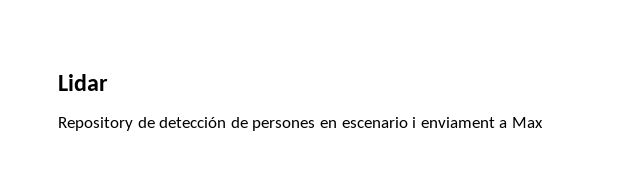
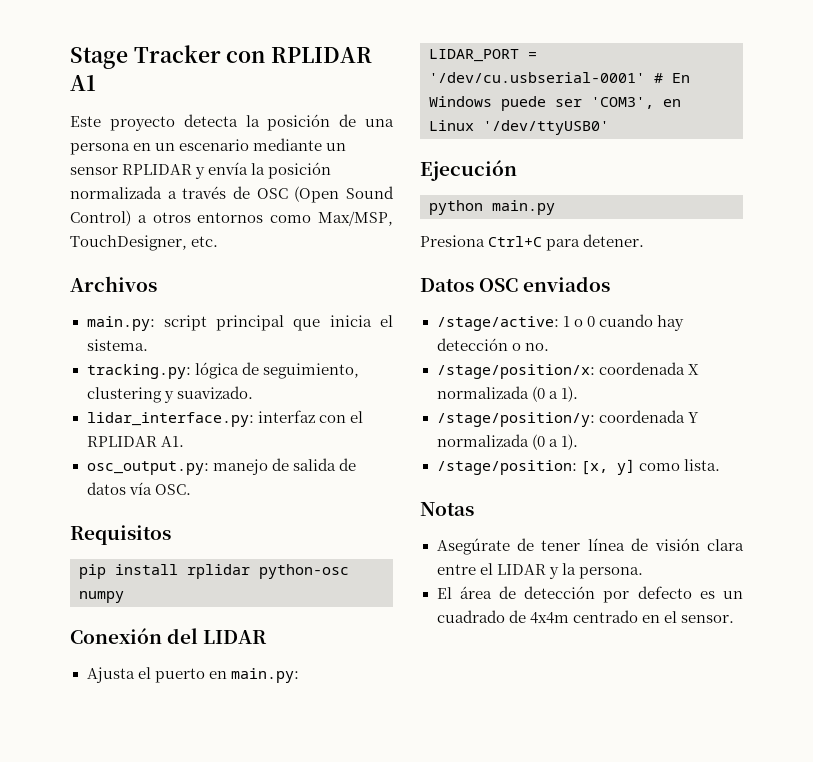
- Lidar
- Repository de detección de persones en escenario i enviament a Max
+ Stage Tracker con RPLIDAR A1
+ Este proyecto detecta la posición de una persona en un escenario mediante un sensor RPLIDAR y envía la posición normalizada a través de OSC (Open Sound Control) a otros entornos como Max/MSP, TouchDesigner, etc.
+ Archivos
+ main.py: script principal que inicia el sistema.
+ tracking.py: lógica de seguimiento, clustering y suavizado.
+ lidar_interface.py: interfaz con el RPLIDAR A1.
+ osc_output.py: manejo de salida de datos vía OSC.
+ Requisitos
+ pip install rplidar python-osc numpy
+ Conexión del LIDAR
+ Ajusta el puerto en main.py:
+ LIDAR_PORT = '/dev/cu.usbserial-0001' # En Windows puede ser 'COM3', en Linux '/dev/ttyUSB0'
+ Ejecución
+ python main.py
+ Presiona Ctrl+C para detener.
+ Datos OSC enviados
+ /stage/active: 1 o 0 cuando hay detección o no.
+ /stage/position/x: coordenada X normalizada (0 a 1).
+ /stage/position/y: coordenada Y normalizada (0 a 1).
+ /stage/position: [x, y] como lista.
+ Notas
+ Asegúrate de tener línea de visión clara entre el LIDAR y la persona.
+ El área de detección por defecto es un cuadrado de 4x4m centrado en el sensor.

